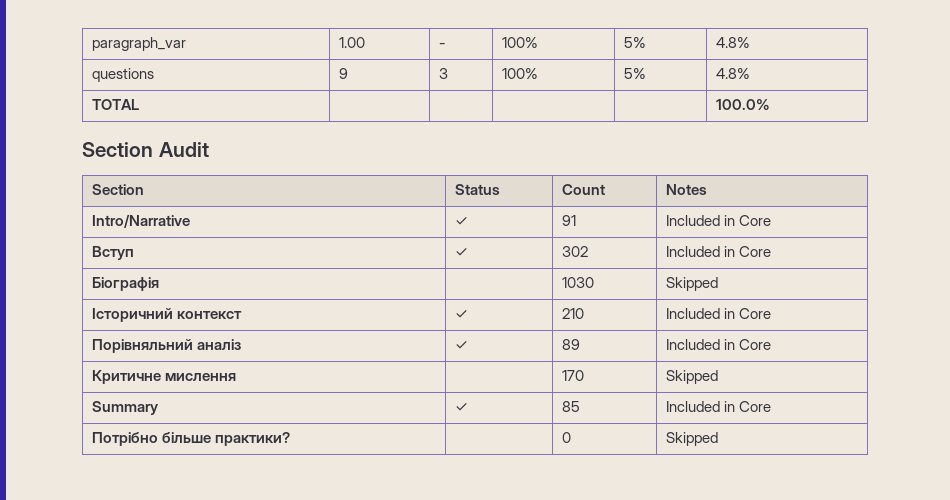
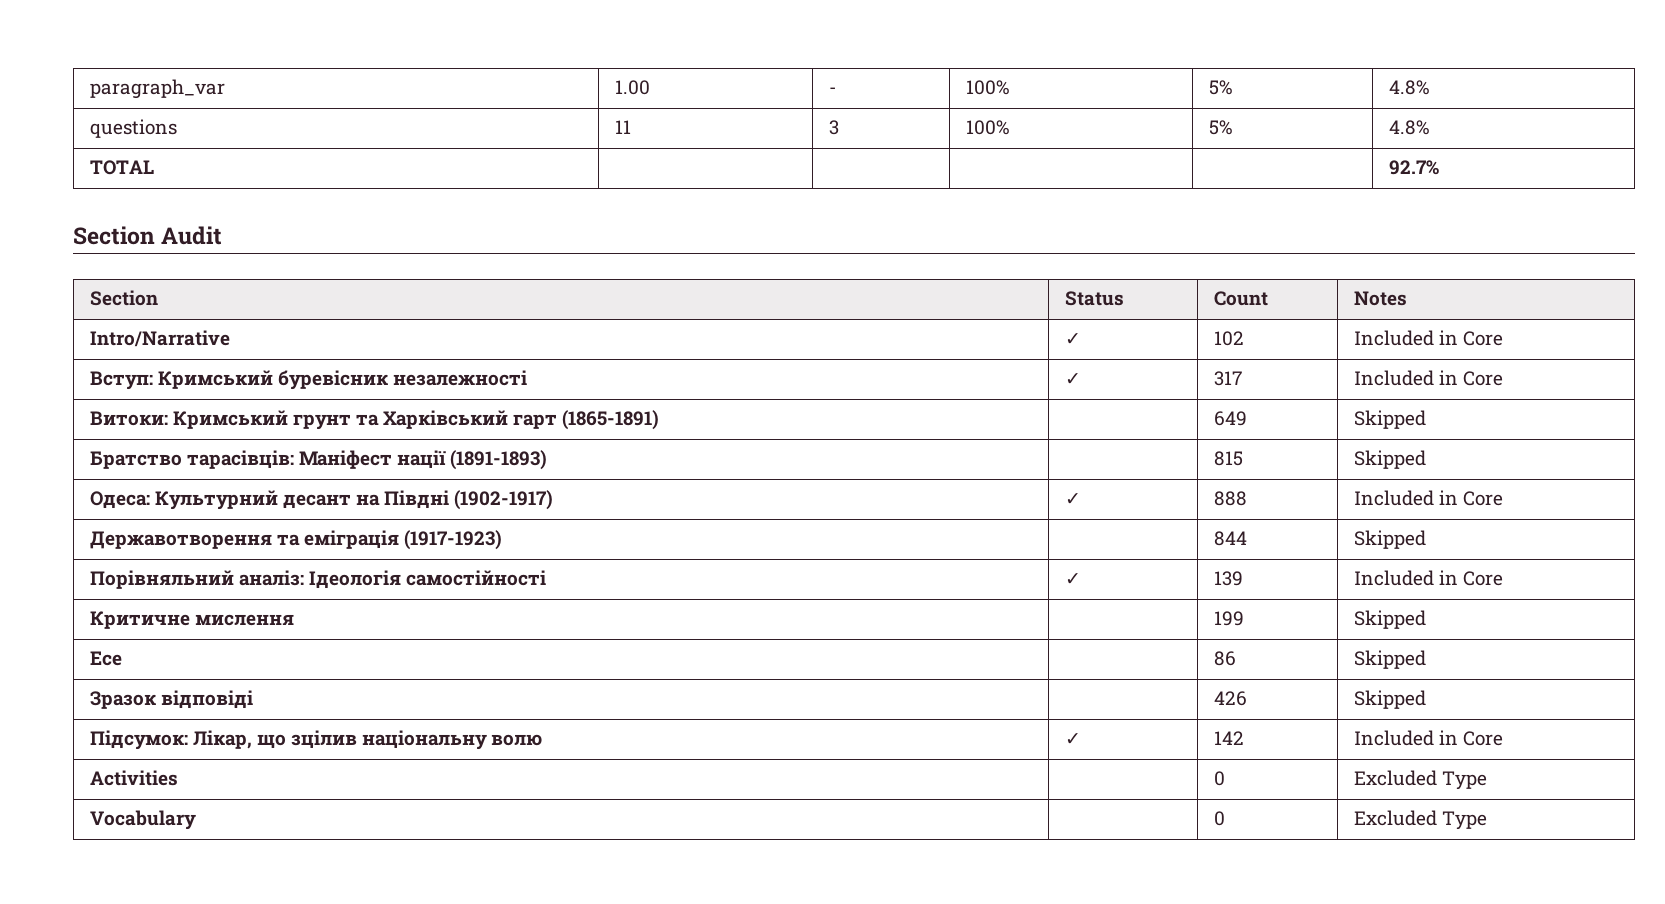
- questions | 9 | 3 | 100% | 5% | 4.8%
+ questions | 11 | 3 | 100% | 5% | 4.8%
- TOTAL | | | | | 100.0%
+ TOTAL | | | | | 92.7%
- Intro/Narrative | ✓ | 91 | Included in Core
- Вступ | ✓ | 302 | Included in Core
- Біографія | | 1030 | Skipped
- Історичний контекст | ✓ | 210 | Included in Core
- Порівняльний аналіз | ✓ | 89 | Included in Core
+ Intro/Narrative | ✓ | 102 | Included in Core
+ Вступ: Кримський буревісник незалежності | ✓ | 317 | Included in Core
+ Витоки: Кримський грунт та Харківський гарт (1865-1891) | | 649 | Skipped
+ Братство тарасівців: Маніфест нації (1891-1893) | | 815 | Skipped
+ Одеса: Культурний десант на Півдні (1902-1917) | ✓ | 888 | Included in Core
+ Державотворення та еміграція (1917-1923) | | 844 | Skipped
+ Порівняльний аналіз: Ідеологія самостійності | ✓ | 139 | Included in Core
- Критичне мислення | | 170 | Skipped
- Summary | ✓ | 85 | Included in Core
- Потрібно більше практики? | | 0 | Skipped
+ Критичне мислення | | 199 | Skipped
+ Есе | | 86 | Skipped
+ Зразок відповіді | | 426 | Skipped
+ Підсумок: Лікар, що зцілив національну волю | ✓ | 142 | Included in Core
+ Activities | | 0 | Excluded Type
+ Vocabulary | | 0 | Excluded Type

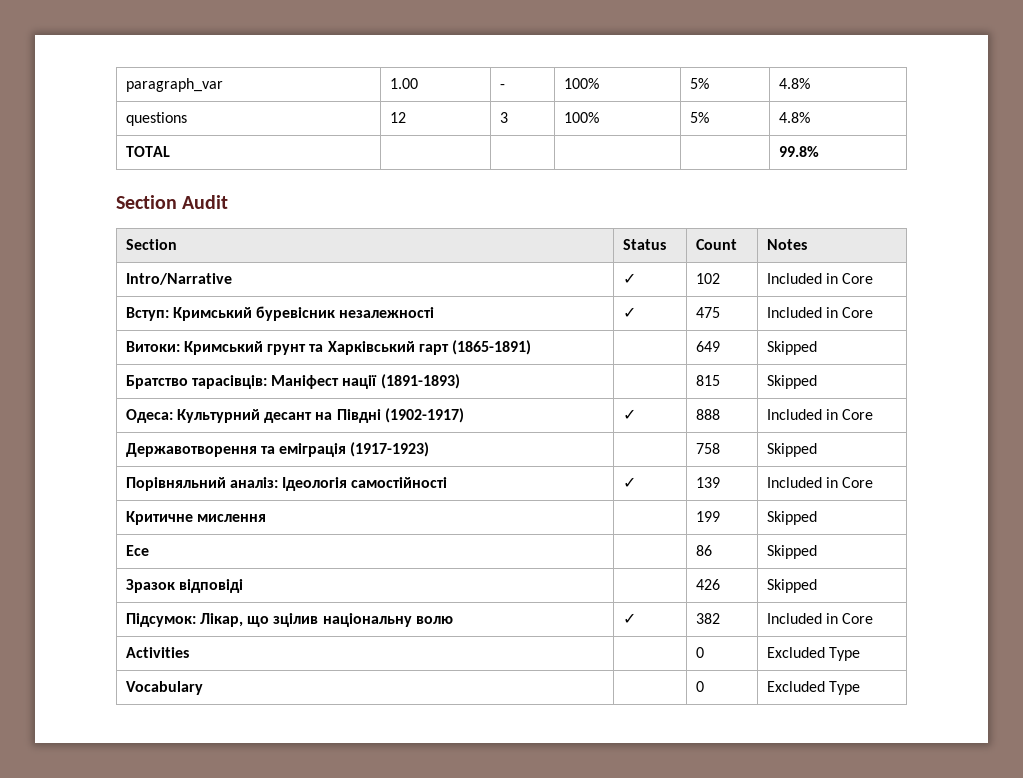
- questions | 11 | 3 | 100% | 5% | 4.8%
+ questions | 12 | 3 | 100% | 5% | 4.8%
- TOTAL | | | | | 92.7%
+ TOTAL | | | | | 99.8%
- Вступ: Кримський буревісник незалежності | ✓ | 317 | Included in Core
+ Вступ: Кримський буревісник незалежності | ✓ | 475 | Included in Core
- Державотворення та еміграція (1917-1923) | | 844 | Skipped
+ Державотворення та еміграція (1917-1923) | | 758 | Skipped
- Підсумок: Лікар, що зцілив національну волю | ✓ | 142 | Included in Core
+ Підсумок: Лікар, що зцілив національну волю | ✓ | 382 | Included in Core

